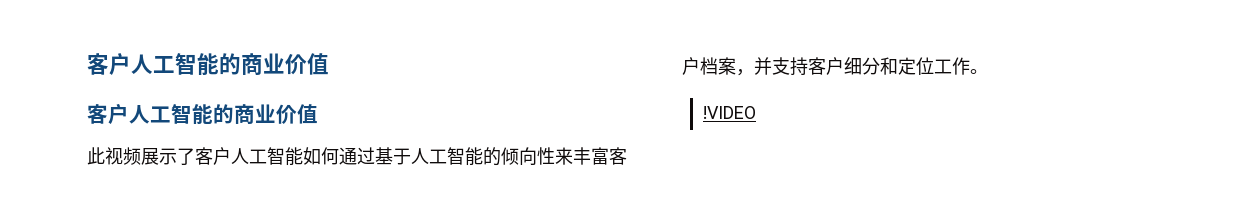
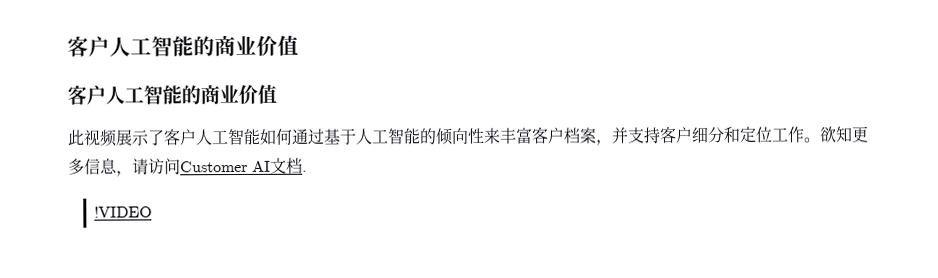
+ 欲知更多信息，请访问Customer AI文档.

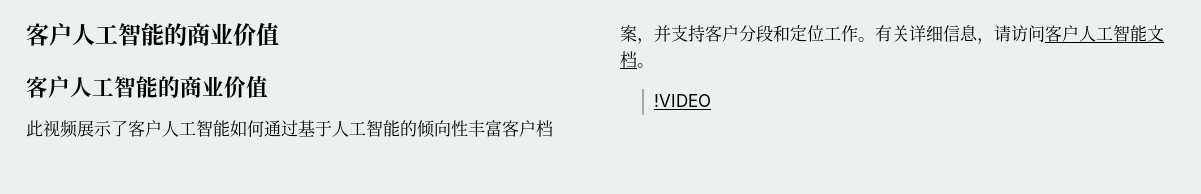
- 此视频展示了客户人工智能如何通过基于人工智能的倾向性来丰富客户档案，并支持客户细分和定位工作。
+ 此视频展示了客户人工智能如何通过基于人工智能的倾向性丰富客户档案，并支持客户分段和定位工作。
- 欲知更多信息，请访问Customer AI文档.
+ 有关详细信息，请访问客户人工智能文档。

